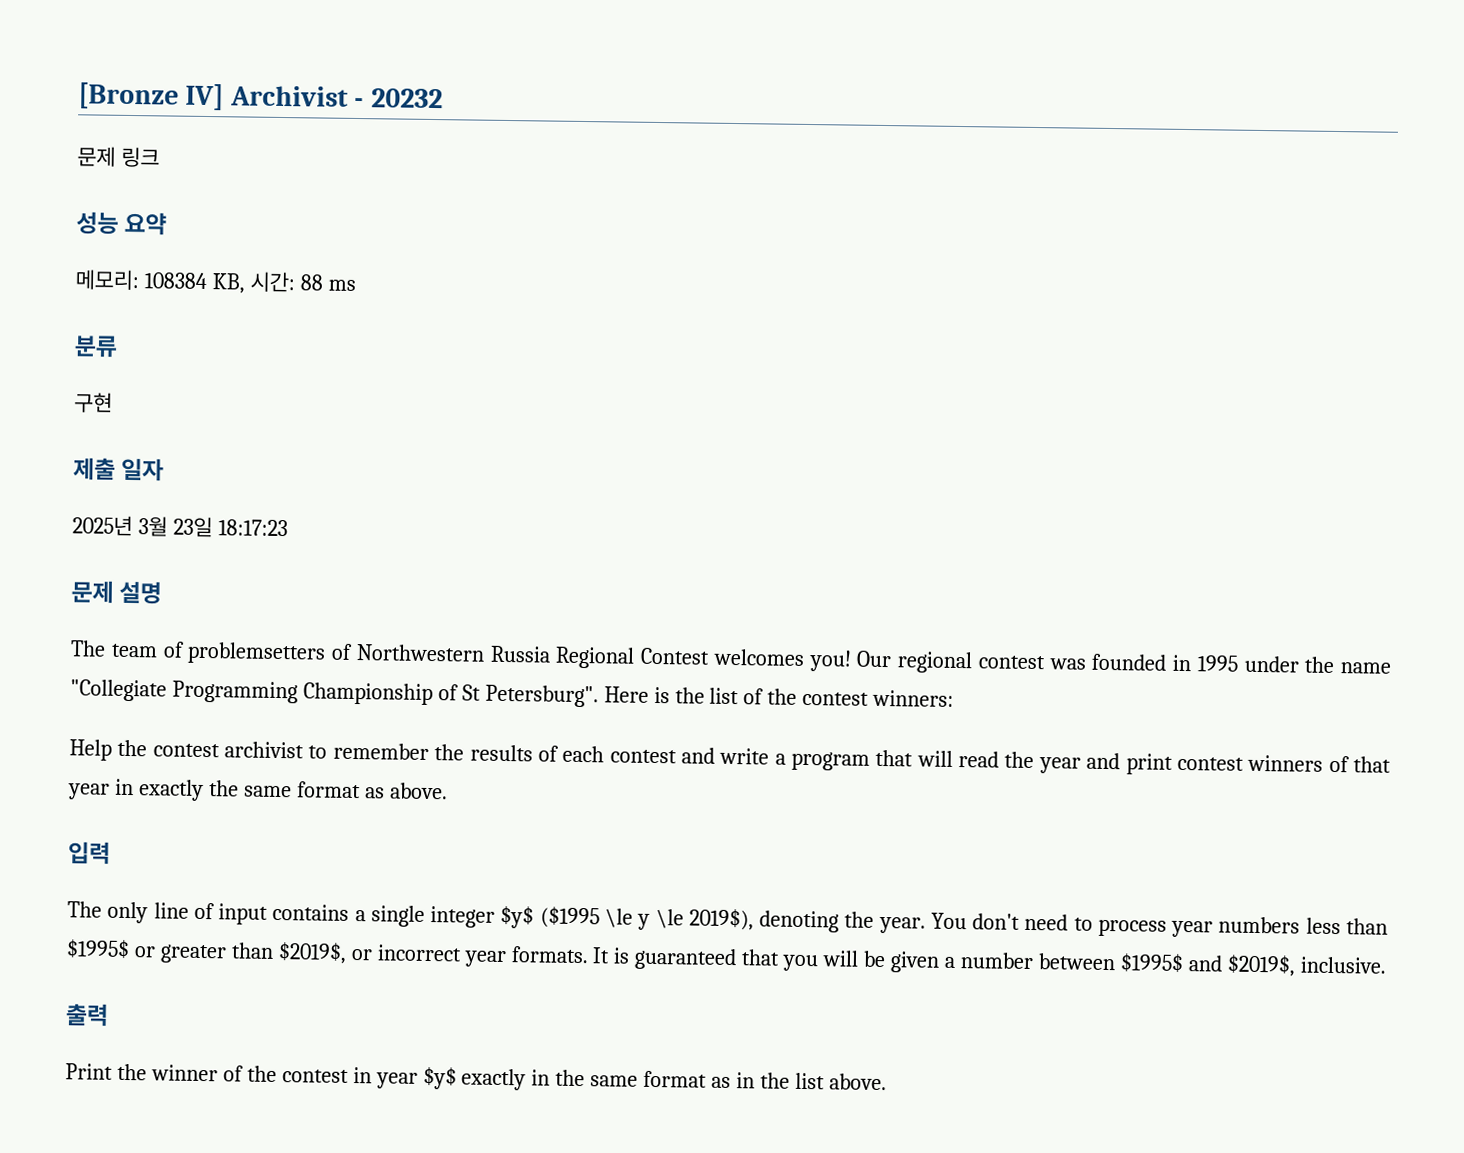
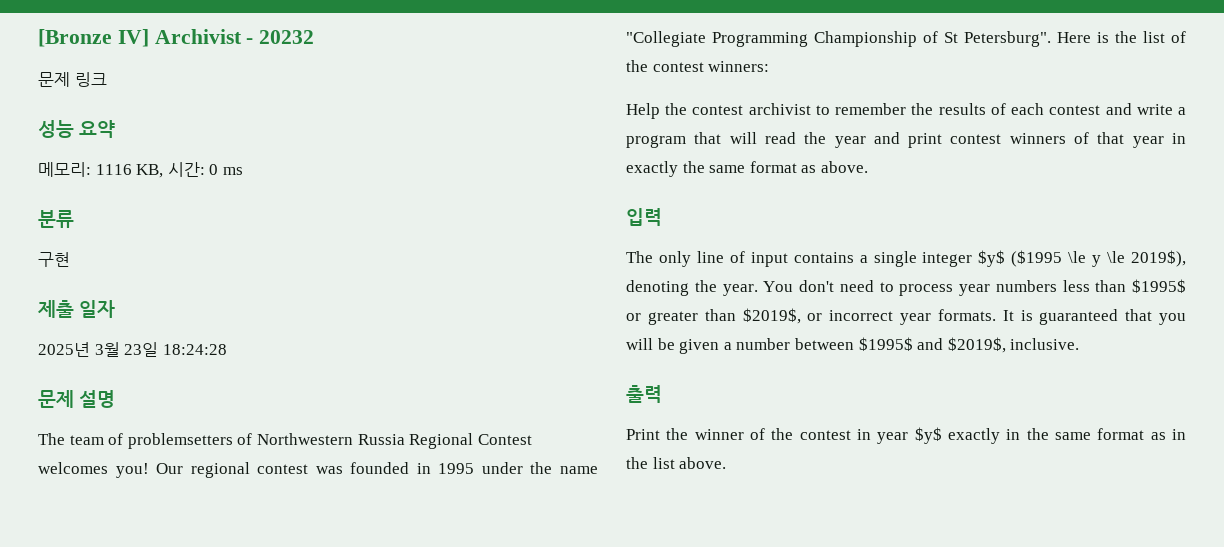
- 메모리: 108384 KB, 시간: 88 ms
+ 메모리: 1116 KB, 시간: 0 ms
- 2025년 3월 23일 18:17:23
+ 2025년 3월 23일 18:24:28

